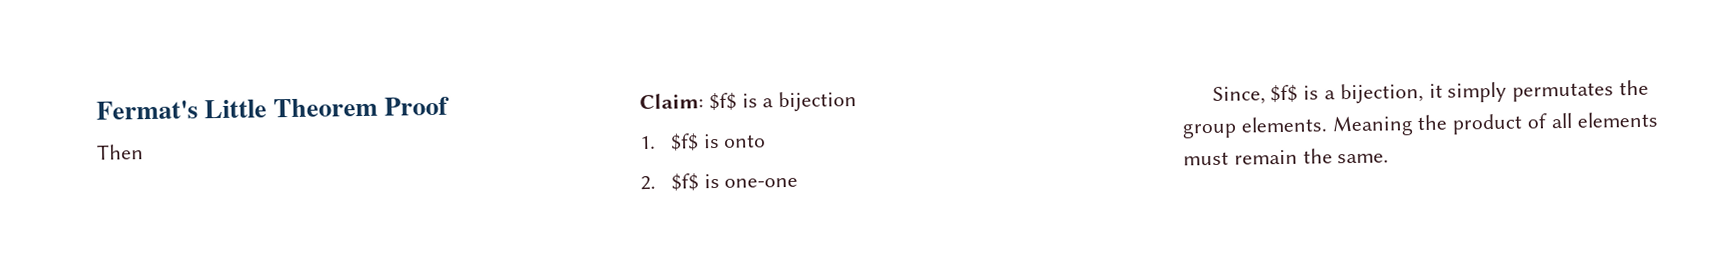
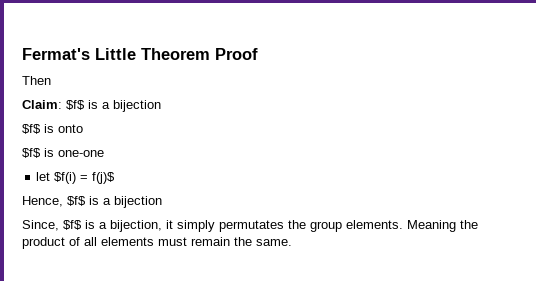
- 1. $f$ is onto
+ $f$ is onto
- 2. $f$ is one-one
+ $f$ is one-one
+ let $f(i) = f(j)$
+ Hence, $f$ is a bijection

